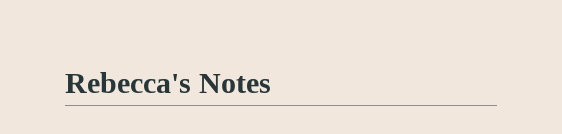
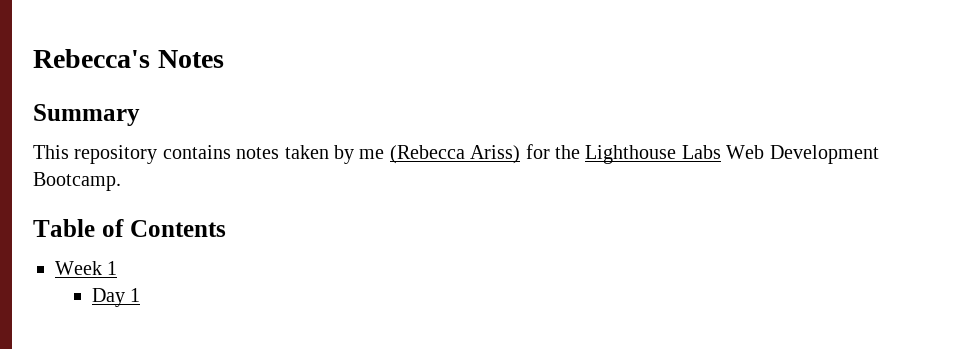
+ Summary
+ This repository contains notes taken by me (Rebecca Ariss) for the Lighthouse Labs Web Development Bootcamp.
+ Table of Contents
+ Week 1
+ Day 1

